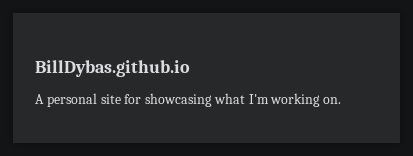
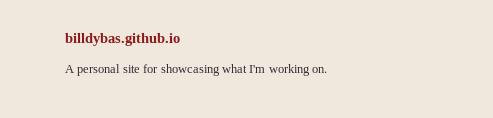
- BillDybas.github.io
+ billdybas.github.io

